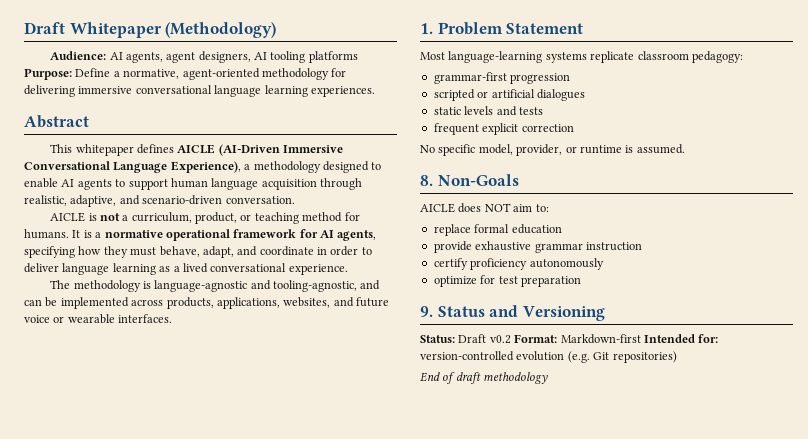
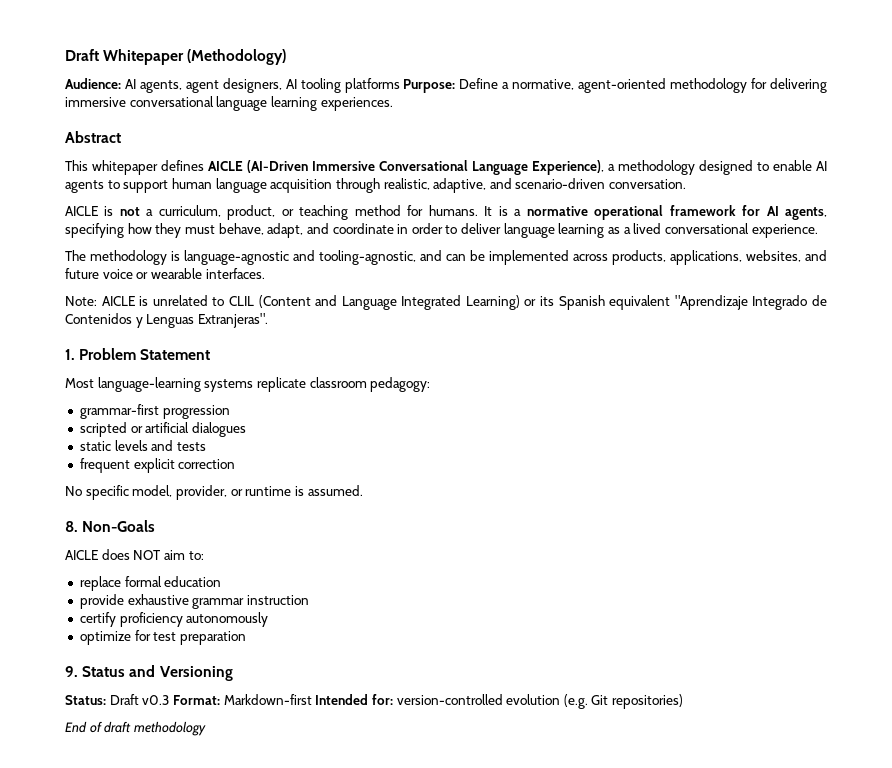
+ Note: AICLE is unrelated to CLIL (Content and Language Integrated Learning) or its Spanish equivalent "Aprendizaje Integrado de Contenidos y Lenguas Extranjeras".
- Status: Draft v0.2 Format: Markdown-first Intended for: version-controlled evolution (e.g. Git repositories)
+ Status: Draft v0.3 Format: Markdown-first Intended for: version-controlled evolution (e.g. Git repositories)

